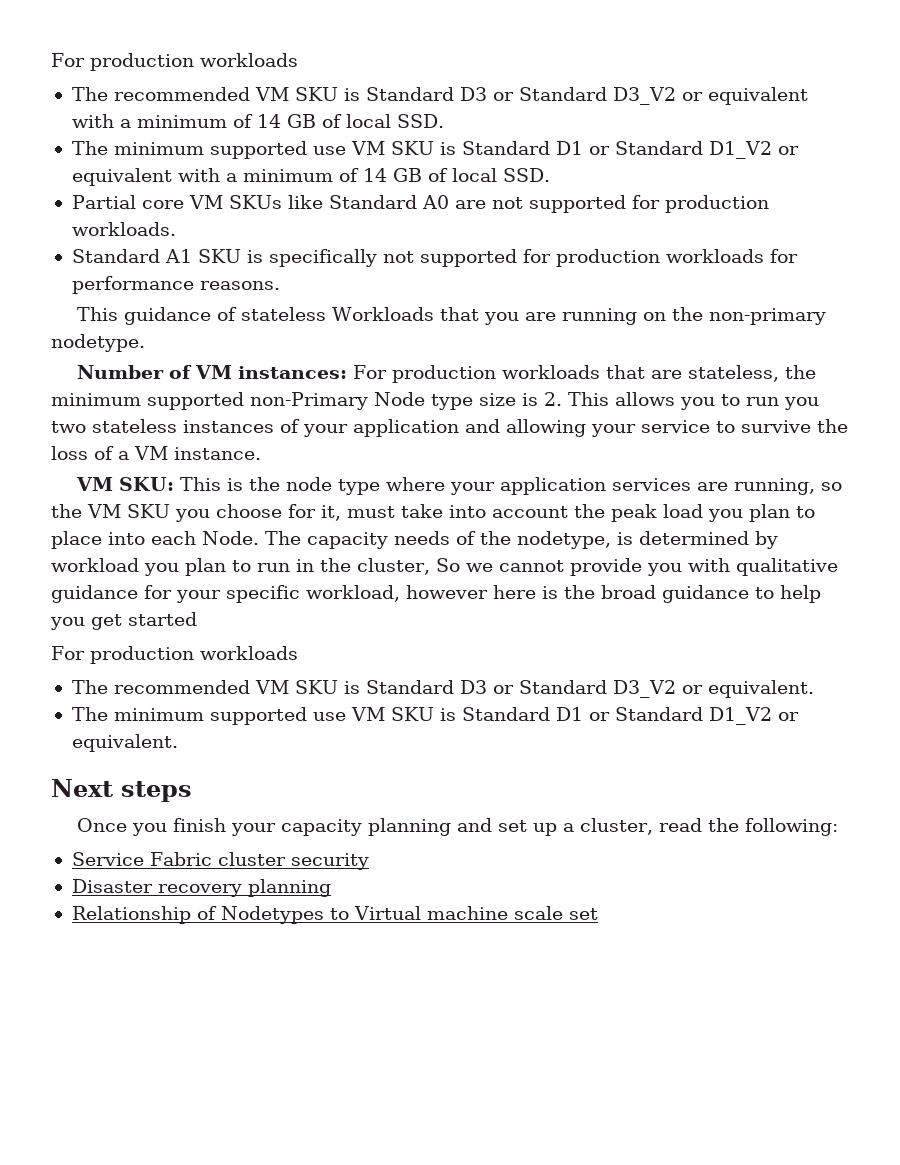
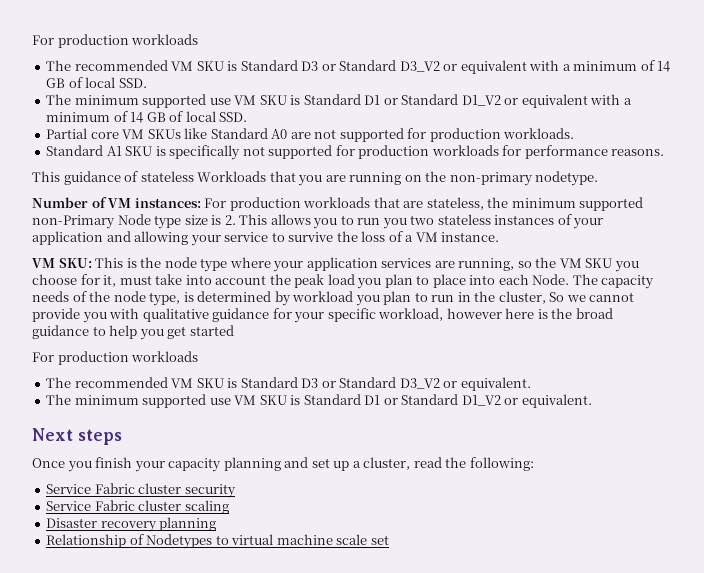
- The capacity needs of the nodetype, is determined by workload you plan to run in the cluster, So we cannot provide you with qualitative guidance for your specific workload, however here is the broad guidance to help you get started
+ The capacity needs of the node type, is determined by workload you plan to run in the cluster, So we cannot provide you with qualitative guidance for your specific workload, however here is the broad guidance to help you get started
+ Service Fabric cluster scaling
- Relationship of Nodetypes to Virtual machine scale set
+ Relationship of Nodetypes to virtual machine scale set

